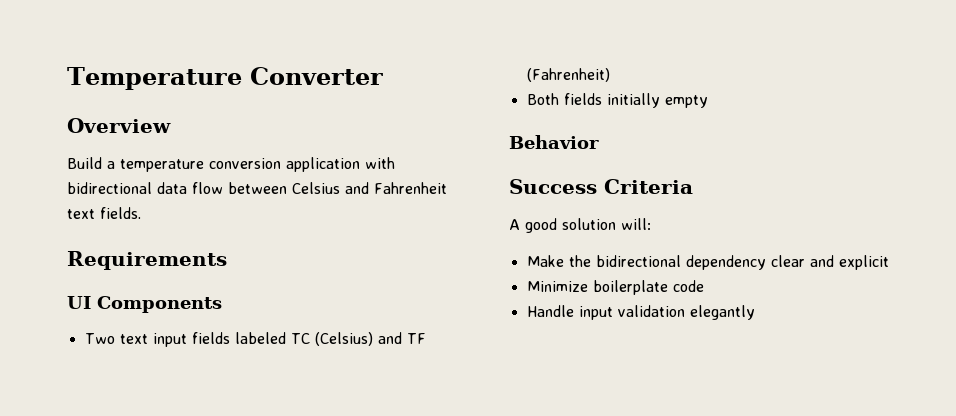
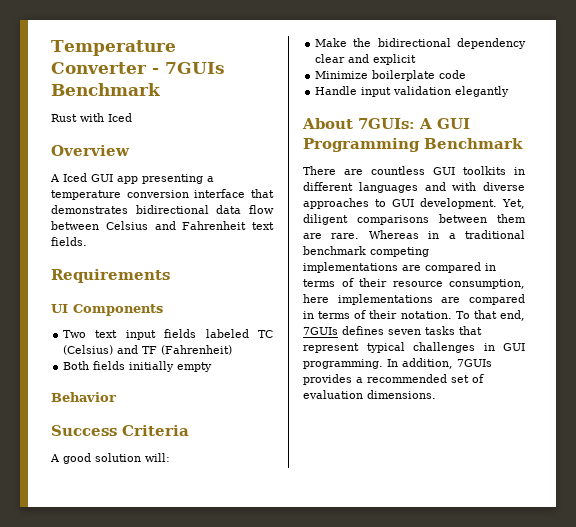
- Temperature Converter
+ Temperature Converter - 7GUIs Benchmark
+ Rust with Iced
  Overview
- Build a temperature conversion application with bidirectional data flow between Celsius and Fahrenheit text fields.
+ A Iced GUI app presenting a temperature conversion interface that demonstrates bidirectional data flow between Celsius and Fahrenheit text fields.
+ About 7GUIs: A GUI Programming Benchmark
+ There are countless GUI toolkits in different languages and with diverse approaches to GUI development. Yet, diligent comparisons between them are rare. Whereas in a traditional benchmark competing implementations are compared in terms of their resource consumption, here implementations are compared in terms of their notation. To that end, 7GUIs defines seven tasks that represent typical challenges in GUI programming. In addition, 7GUIs provides a recommended set of evaluation dimensions.

